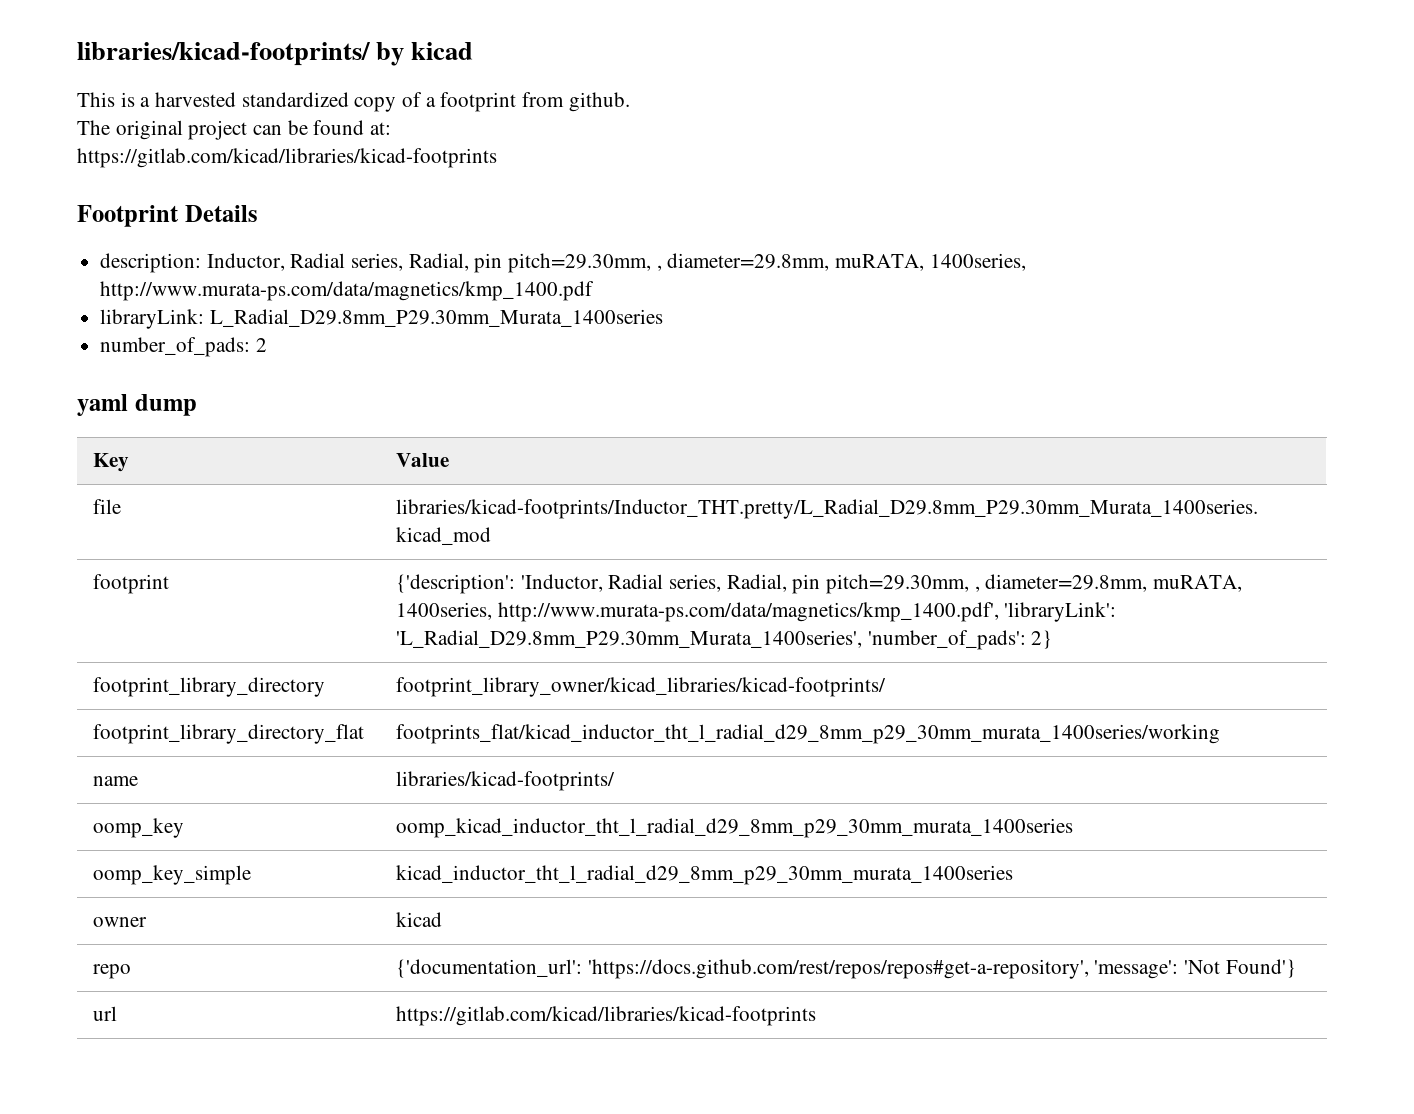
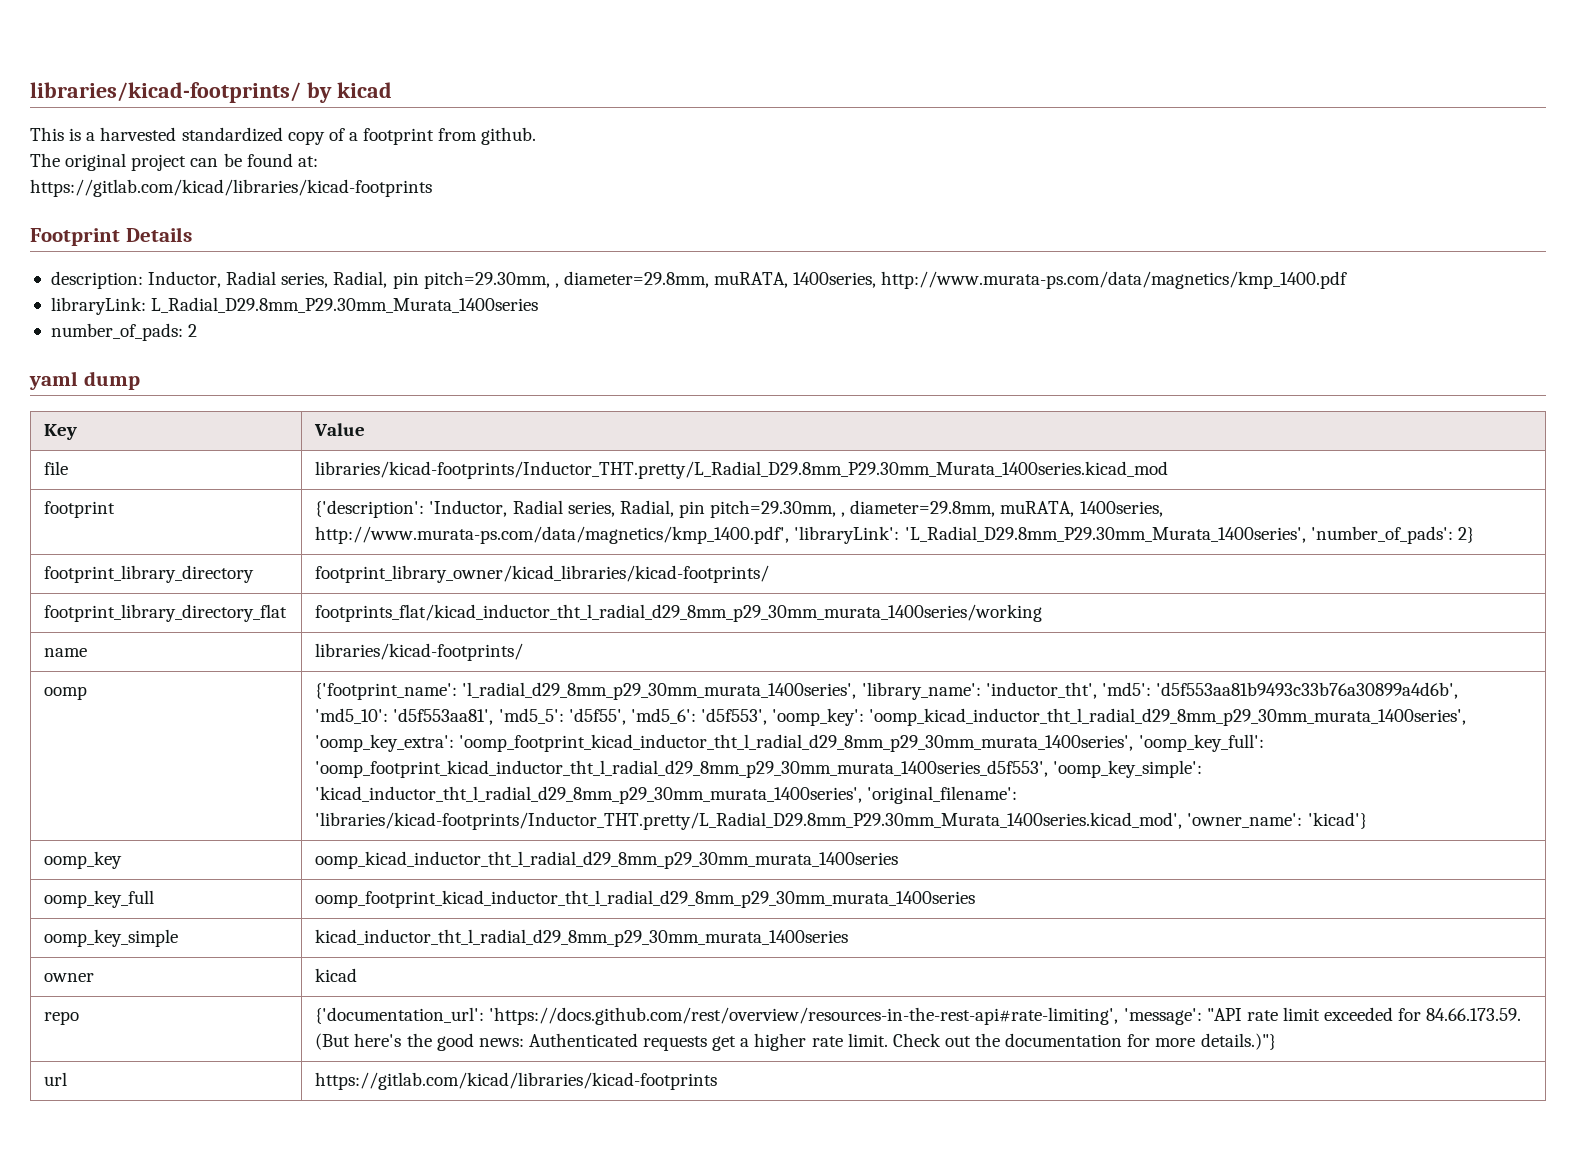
+ oomp | {'footprint_name': 'l_radial_d29_8mm_p29_30mm_murata_1400series', 'library_name': 'inductor_tht', 'md5': 'd5f553aa81b9493c33b76a30899a4d6b', 'md5_10': 'd5f553aa81', 'md5_5': 'd5f55', 'md5_6': 'd5f553', 'oomp_key': 'oomp_kicad_inductor_tht_l_radial_d29_8mm_p29_30mm_murata_1400series', 'oomp_key_extra': 'oomp_footprint_kicad_inductor_tht_l_radial_d29_8mm_p29_30mm_murata_1400series', 'oomp_key_full': 'oomp_footprint_kicad_inductor_tht_l_radial_d29_8mm_p29_30mm_murata_1400series_d5f553', 'oomp_key_simple': 'kicad_inductor_tht_l_radial_d29_8mm_p29_30mm_murata_1400series', 'original_filename': 'libraries/kicad-footprints/Inductor_THT.pretty/L_Radial_D29.8mm_P29.30mm_Murata_1400series.kicad_mod', 'owner_name': 'kicad'}
+ oomp_key_full | oomp_footprint_kicad_inductor_tht_l_radial_d29_8mm_p29_30mm_murata_1400series
- repo | {'documentation_url': 'https://docs.github.com/rest/repos/repos#get-a-repository', 'message': 'Not Found'}
+ repo | {'documentation_url': 'https://docs.github.com/rest/overview/resources-in-the-rest-api#rate-limiting', 'message': "API rate limit exceeded for 84.66.173.59. (But here's the good news: Authenticated requests get a higher rate limit. Check out the documentation for more details.)"}

